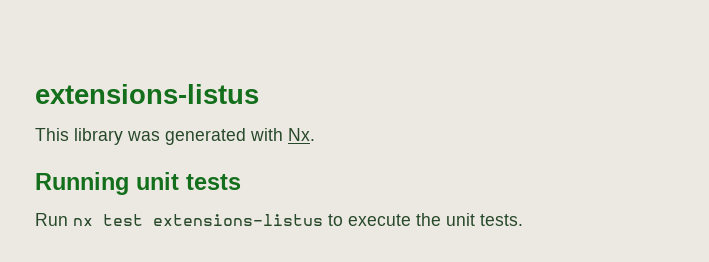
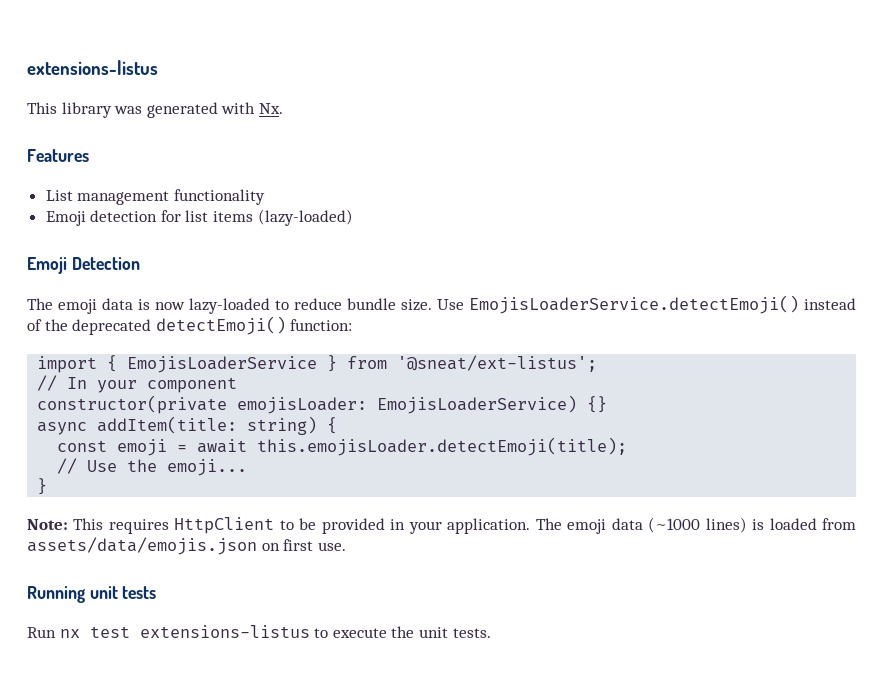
+ Features
+ List management functionality
+ Emoji detection for list items (lazy-loaded)
+ Emoji Detection
+ The emoji data is now lazy-loaded to reduce bundle size. Use EmojisLoaderService.detectEmoji() instead of the deprecated detectEmoji() function:
+ import { EmojisLoaderService } from '@sneat/ext-listus';
+ // In your component
+ constructor(private emojisLoader: EmojisLoaderService) {}
+ async addItem(title: string) {
+ const emoji = await this.emojisLoader.detectEmoji(title);
+ // Use the emoji...
+ }
+ Note: This requires HttpClient to be provided in your application. The emoji data (~1000 lines) is loaded from assets/data/emojis.json on first use.

